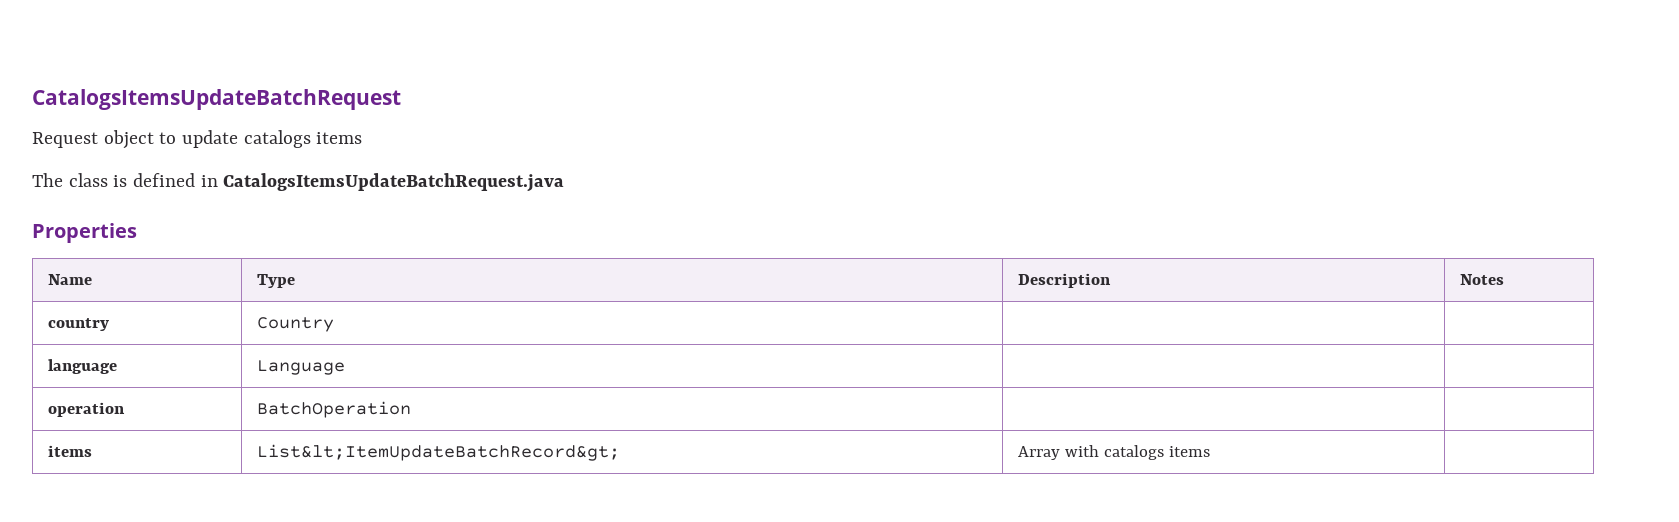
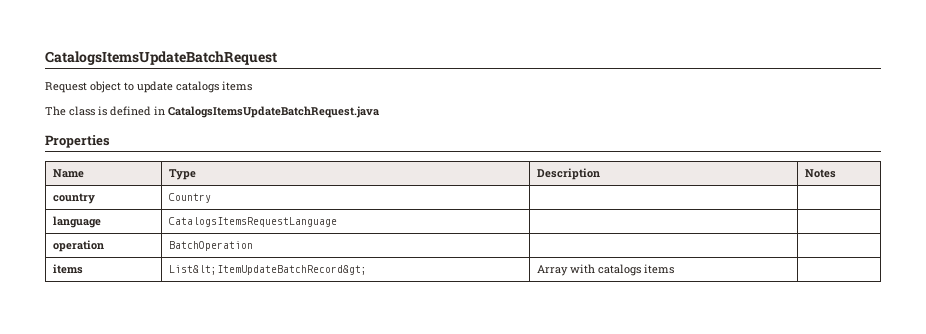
- language | Language | |
+ language | CatalogsItemsRequestLanguage | |

